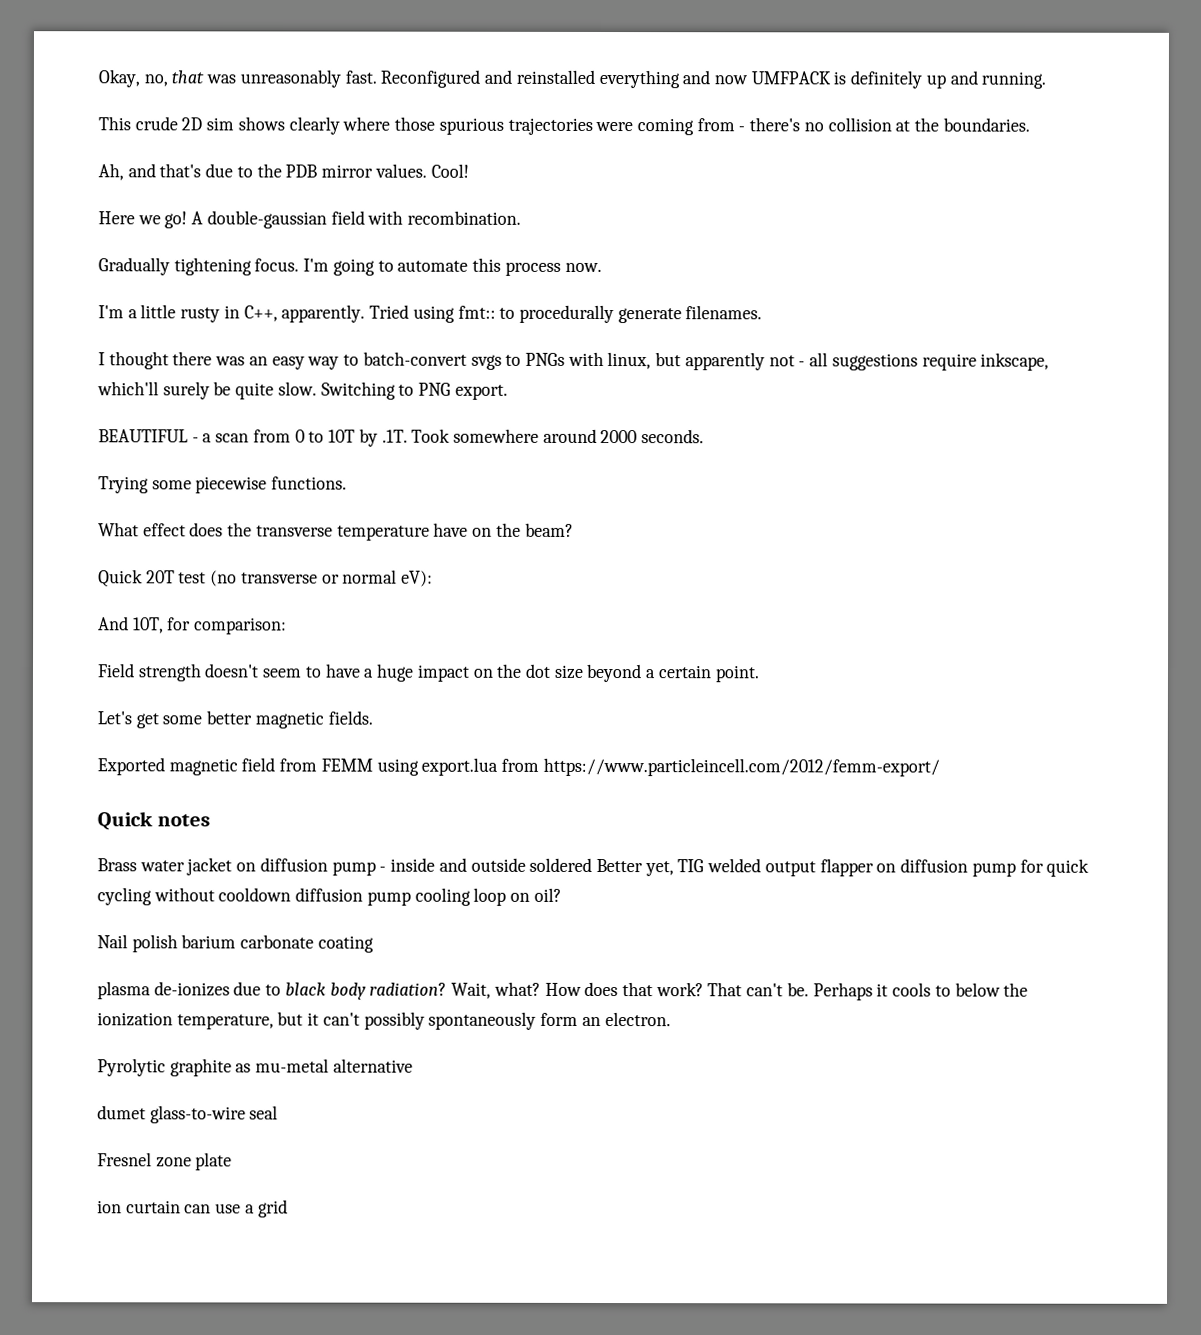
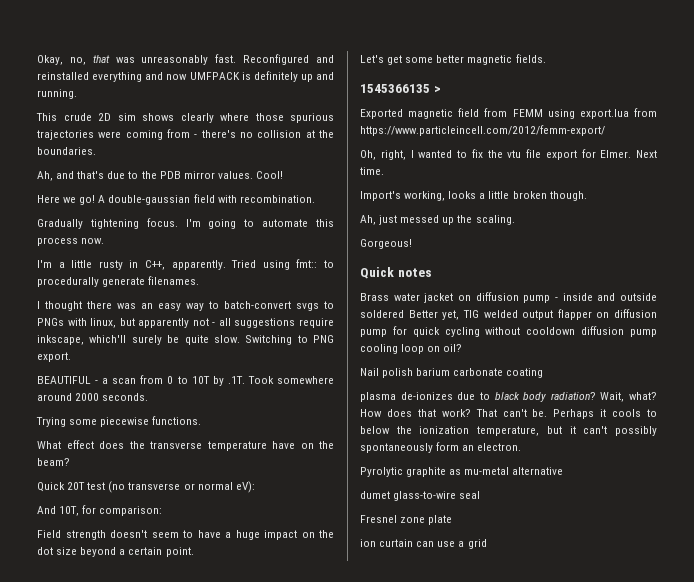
+ 1545366135 >
+ Oh, right, I wanted to fix the vtu file export for Elmer. Next time.
+ Import's working, looks a little broken though.
+ Ah, just messed up the scaling.
+ Gorgeous!

